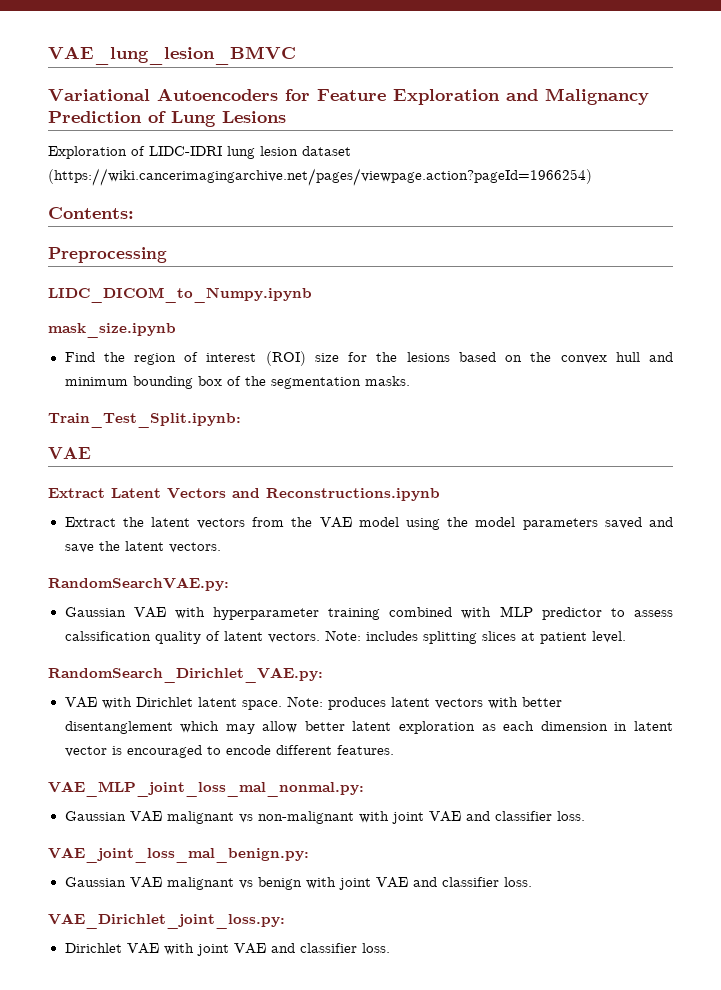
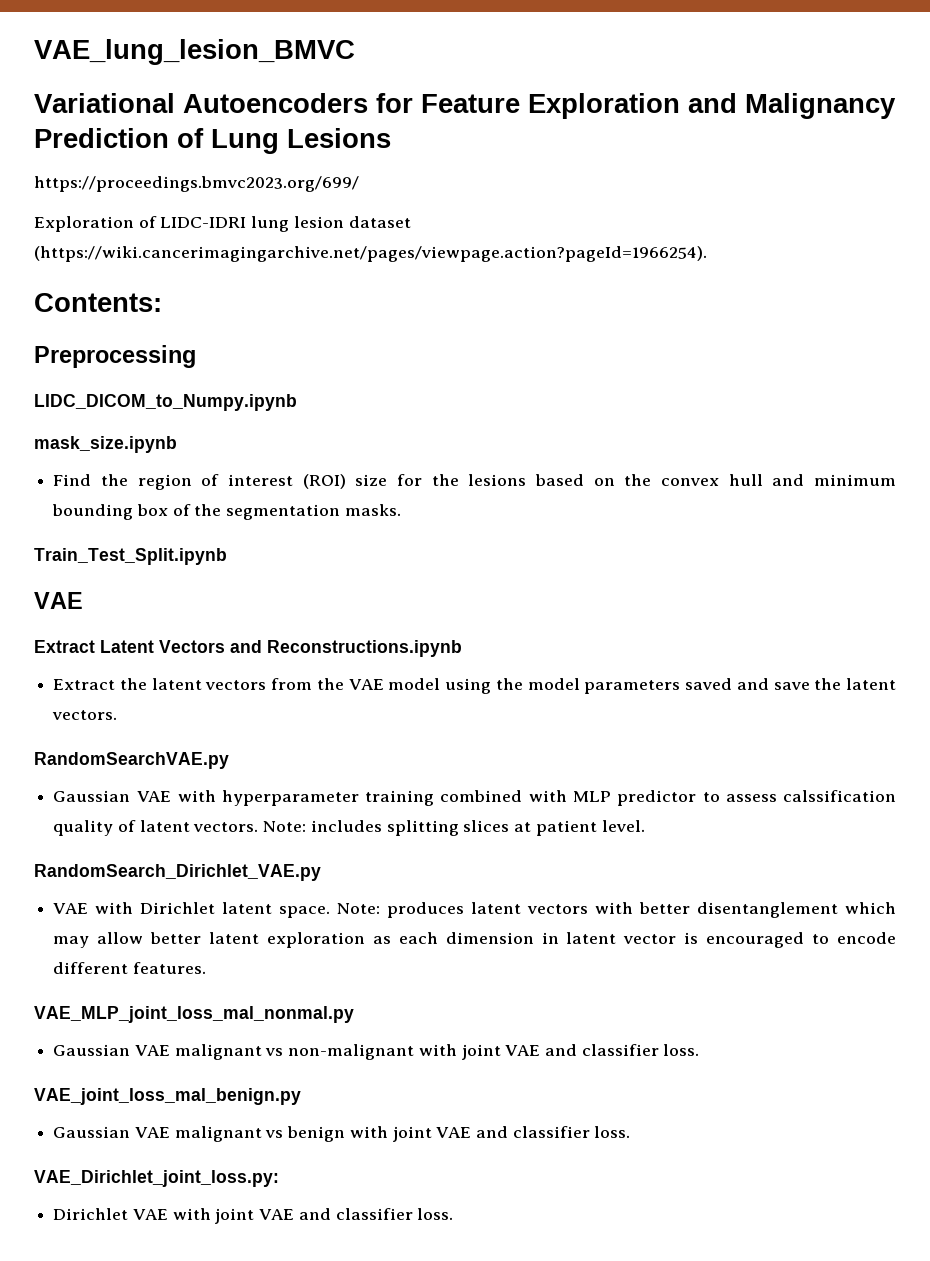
+ https://proceedings.bmvc2023.org/699/
- Exploration of LIDC-IDRI lung lesion dataset (https://wiki.cancerimagingarchive.net/pages/viewpage.action?pageId=1966254)
+ Exploration of LIDC-IDRI lung lesion dataset (https://wiki.cancerimagingarchive.net/pages/viewpage.action?pageId=1966254).
- Train_Test_Split.ipynb:
+ Train_Test_Split.ipynb
- RandomSearchVAE.py:
+ RandomSearchVAE.py
- RandomSearch_Dirichlet_VAE.py:
+ RandomSearch_Dirichlet_VAE.py
- VAE_MLP_joint_loss_mal_nonmal.py:
+ VAE_MLP_joint_loss_mal_nonmal.py
- VAE_joint_loss_mal_benign.py:
+ VAE_joint_loss_mal_benign.py

